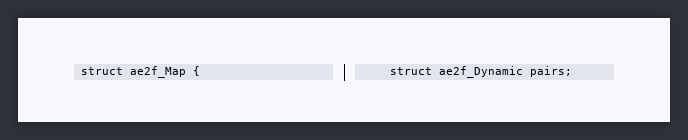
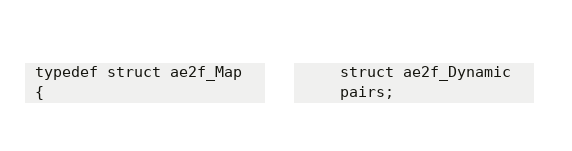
- struct ae2f_Map {
+ typedef struct ae2f_Map {

